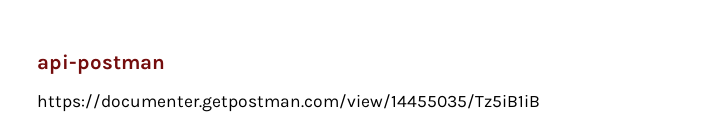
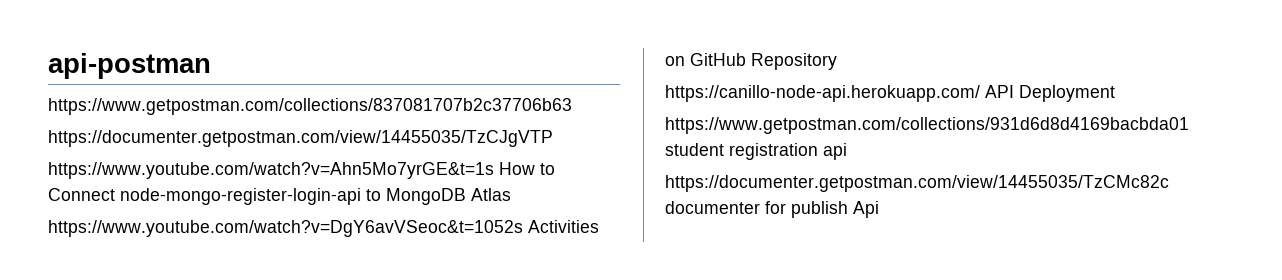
- https://documenter.getpostman.com/view/14455035/Tz5iB1iB
+ https://www.getpostman.com/collections/837081707b2c37706b63
+ https://documenter.getpostman.com/view/14455035/TzCJgVTP
+ https://www.youtube.com/watch?v=Ahn5Mo7yrGE&t=1s How to Connect node-mongo-register-login-api to MongoDB Atlas
+ https://www.youtube.com/watch?v=DgY6avVSeoc&t=1052s Activities on GitHub Repository
+ https://canillo-node-api.herokuapp.com/ API Deployment
+ https://www.getpostman.com/collections/931d6d8d4169bacbda01 student registration api
+ https://documenter.getpostman.com/view/14455035/TzCMc82c documenter for publish Api

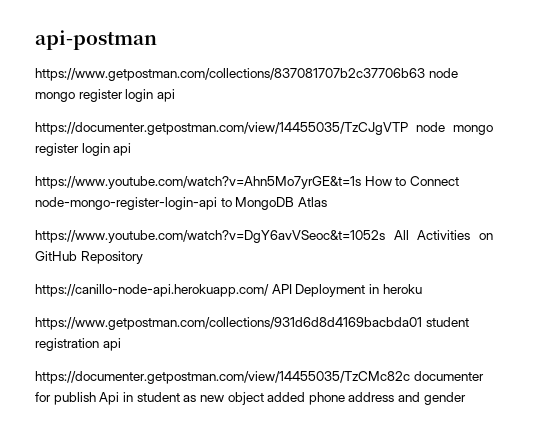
- https://www.getpostman.com/collections/837081707b2c37706b63
- https://documenter.getpostman.com/view/14455035/TzCJgVTP
+ https://www.getpostman.com/collections/837081707b2c37706b63 node mongo register login api
+ https://documenter.getpostman.com/view/14455035/TzCJgVTP node mongo register login api
- https://www.youtube.com/watch?v=DgY6avVSeoc&t=1052s Activities on GitHub Repository
+ https://www.youtube.com/watch?v=DgY6avVSeoc&t=1052s All Activities on GitHub Repository
- https://canillo-node-api.herokuapp.com/ API Deployment
+ https://canillo-node-api.herokuapp.com/ API Deployment in heroku
- https://documenter.getpostman.com/view/14455035/TzCMc82c documenter for publish Api
+ https://documenter.getpostman.com/view/14455035/TzCMc82c documenter for publish Api in student as new object added phone address and gender

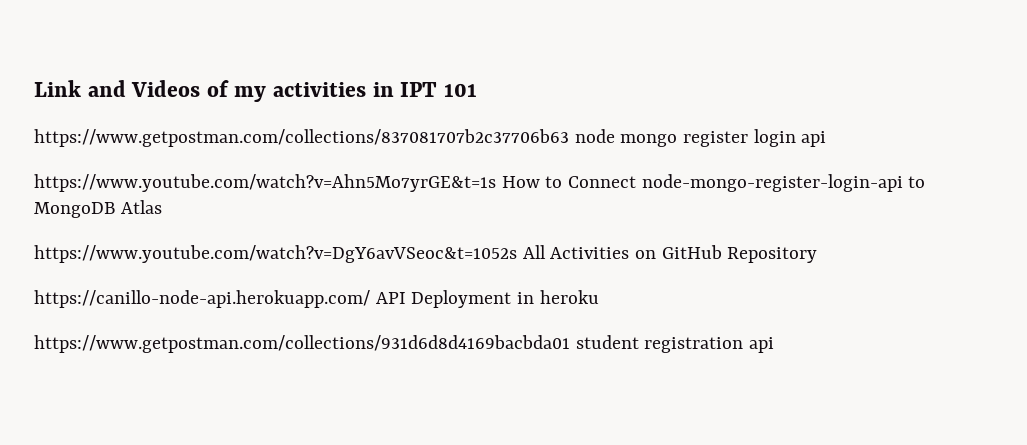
- api-postman
+ Link and Videos of my activities in IPT 101
- https://documenter.getpostman.com/view/14455035/TzCJgVTP node mongo register login api
- https://documenter.getpostman.com/view/14455035/TzCMc82c documenter for publish Api in student as new object added phone address and gender

